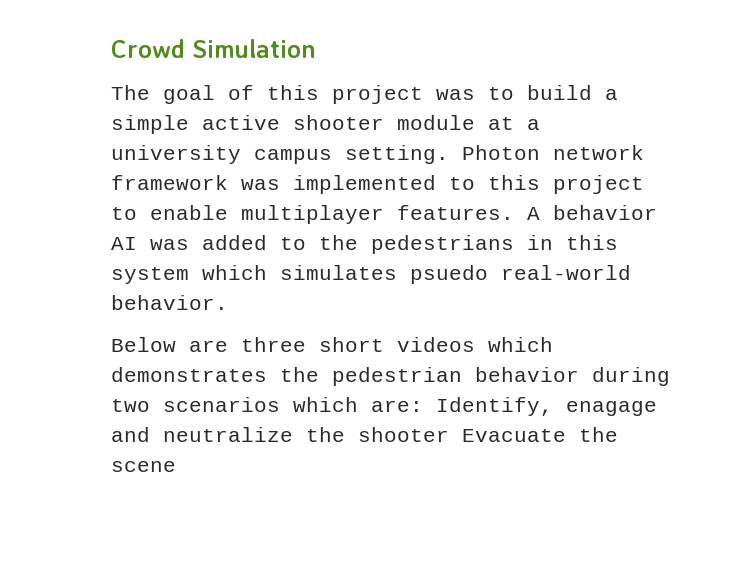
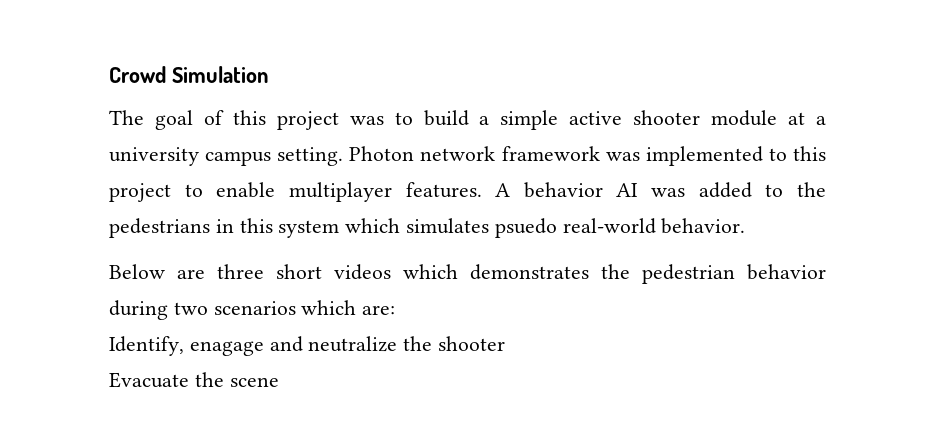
- Below are three short videos which demonstrates the pedestrian behavior during two scenarios which are: Identify, enagage and neutralize the shooter Evacuate the scene
+ Below are three short videos which demonstrates the pedestrian behavior during two scenarios which are:
+ Identify, enagage and neutralize the shooter
+ Evacuate the scene

